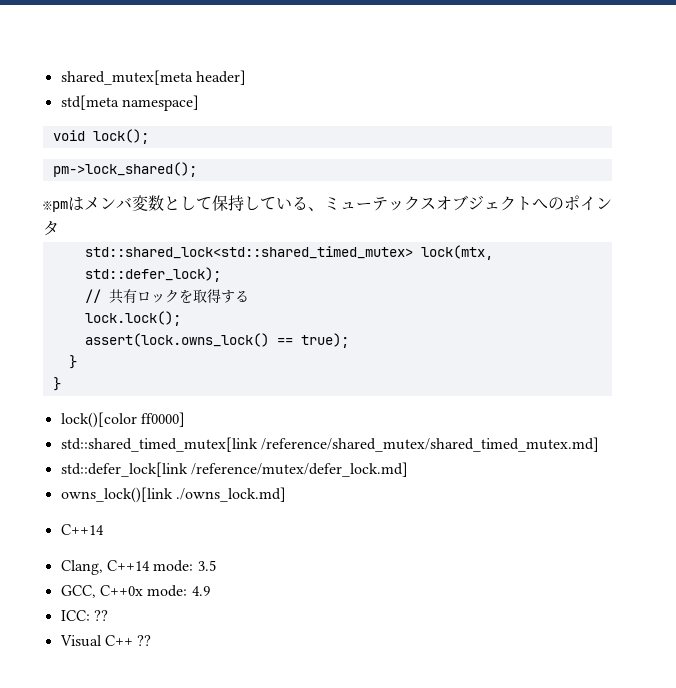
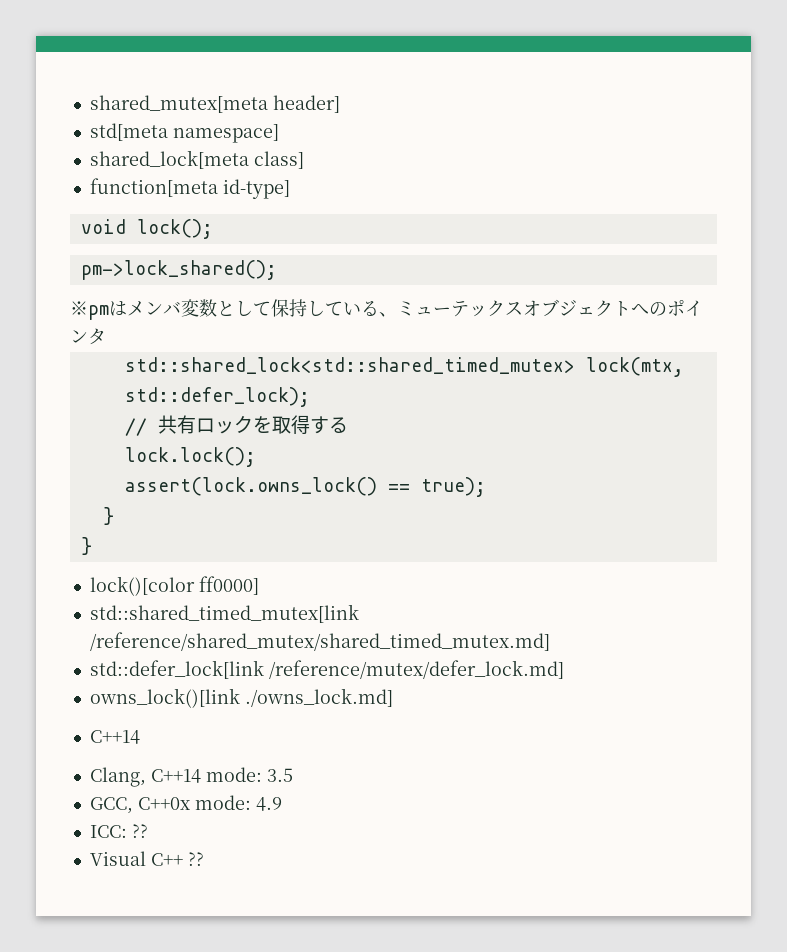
+ shared_lock[meta class]
+ function[meta id-type]

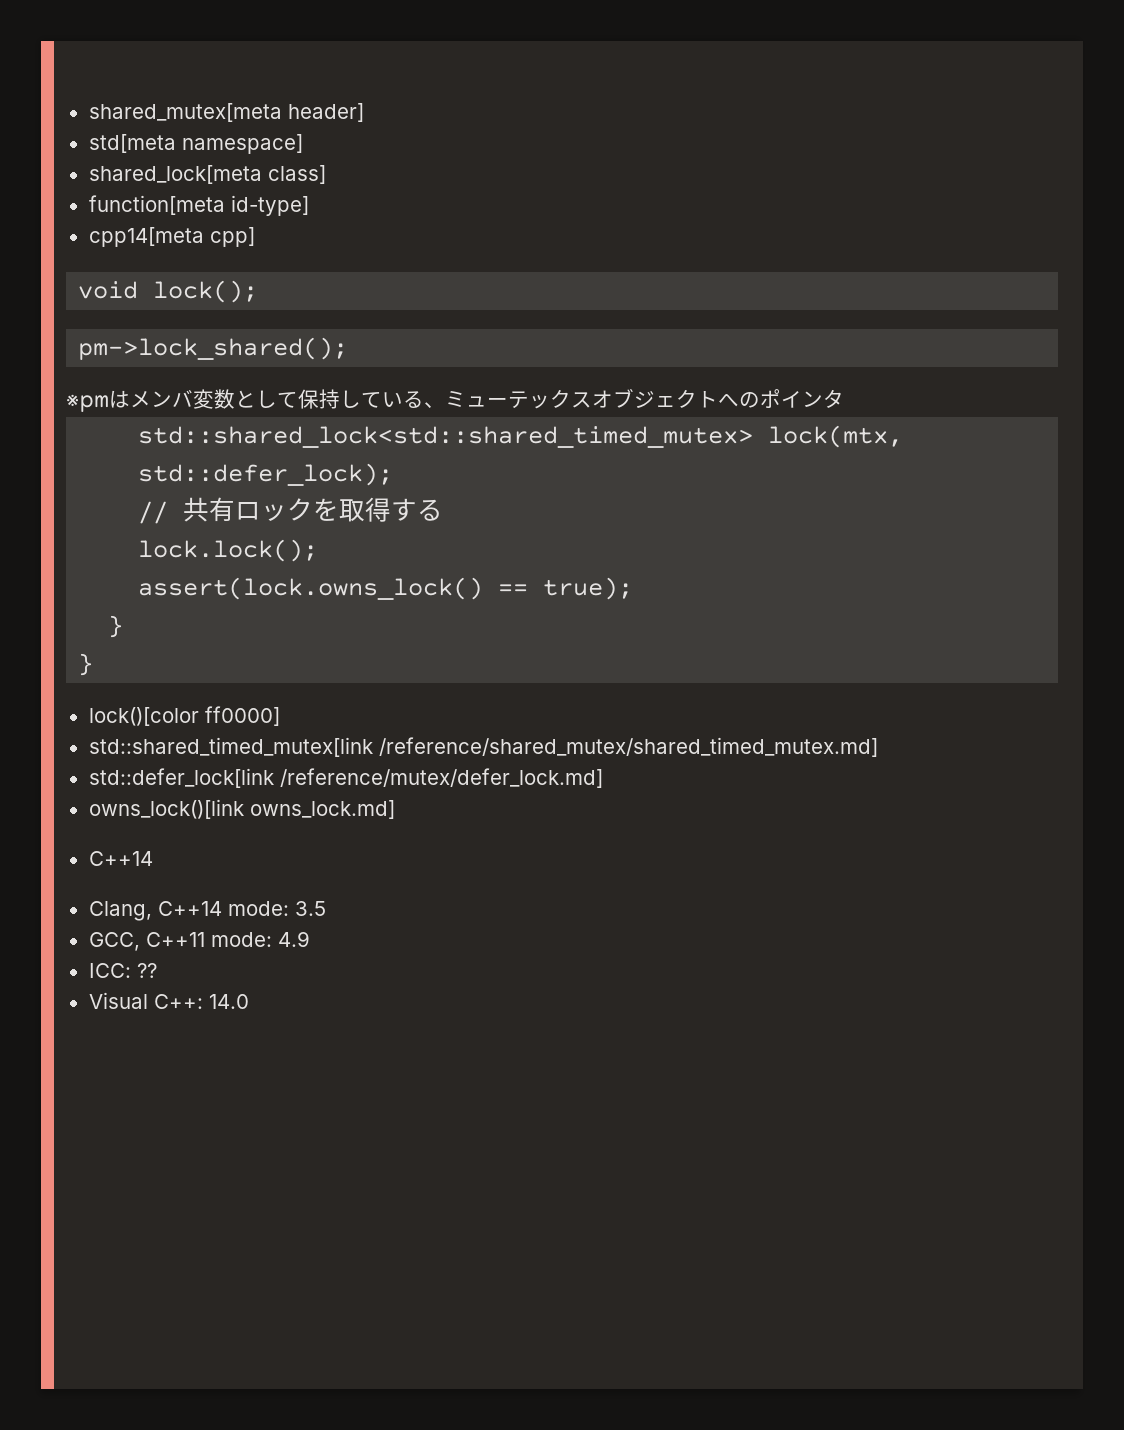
+ cpp14[meta cpp]
- owns_lock()[link ./owns_lock.md]
+ owns_lock()[link owns_lock.md]
- GCC, C++0x mode: 4.9
+ GCC, C++11 mode: 4.9
- Visual C++ ??
+ Visual C++: 14.0

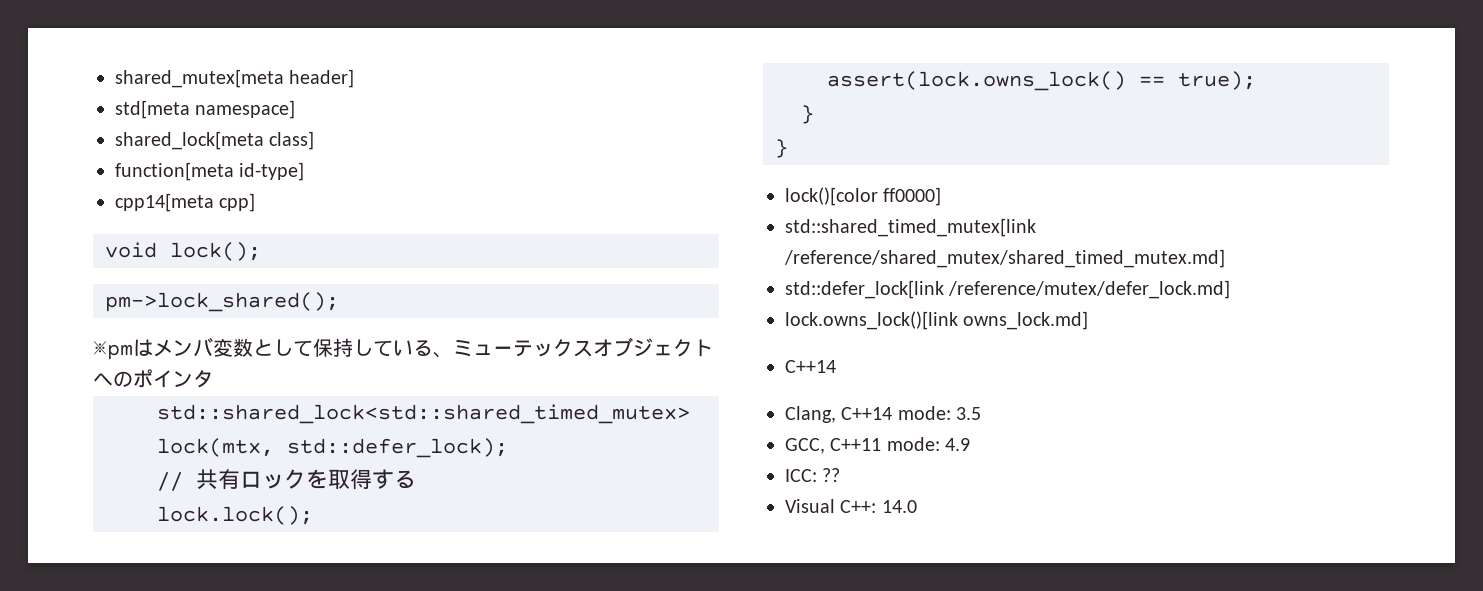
- owns_lock()[link owns_lock.md]
+ lock.owns_lock()[link owns_lock.md]

